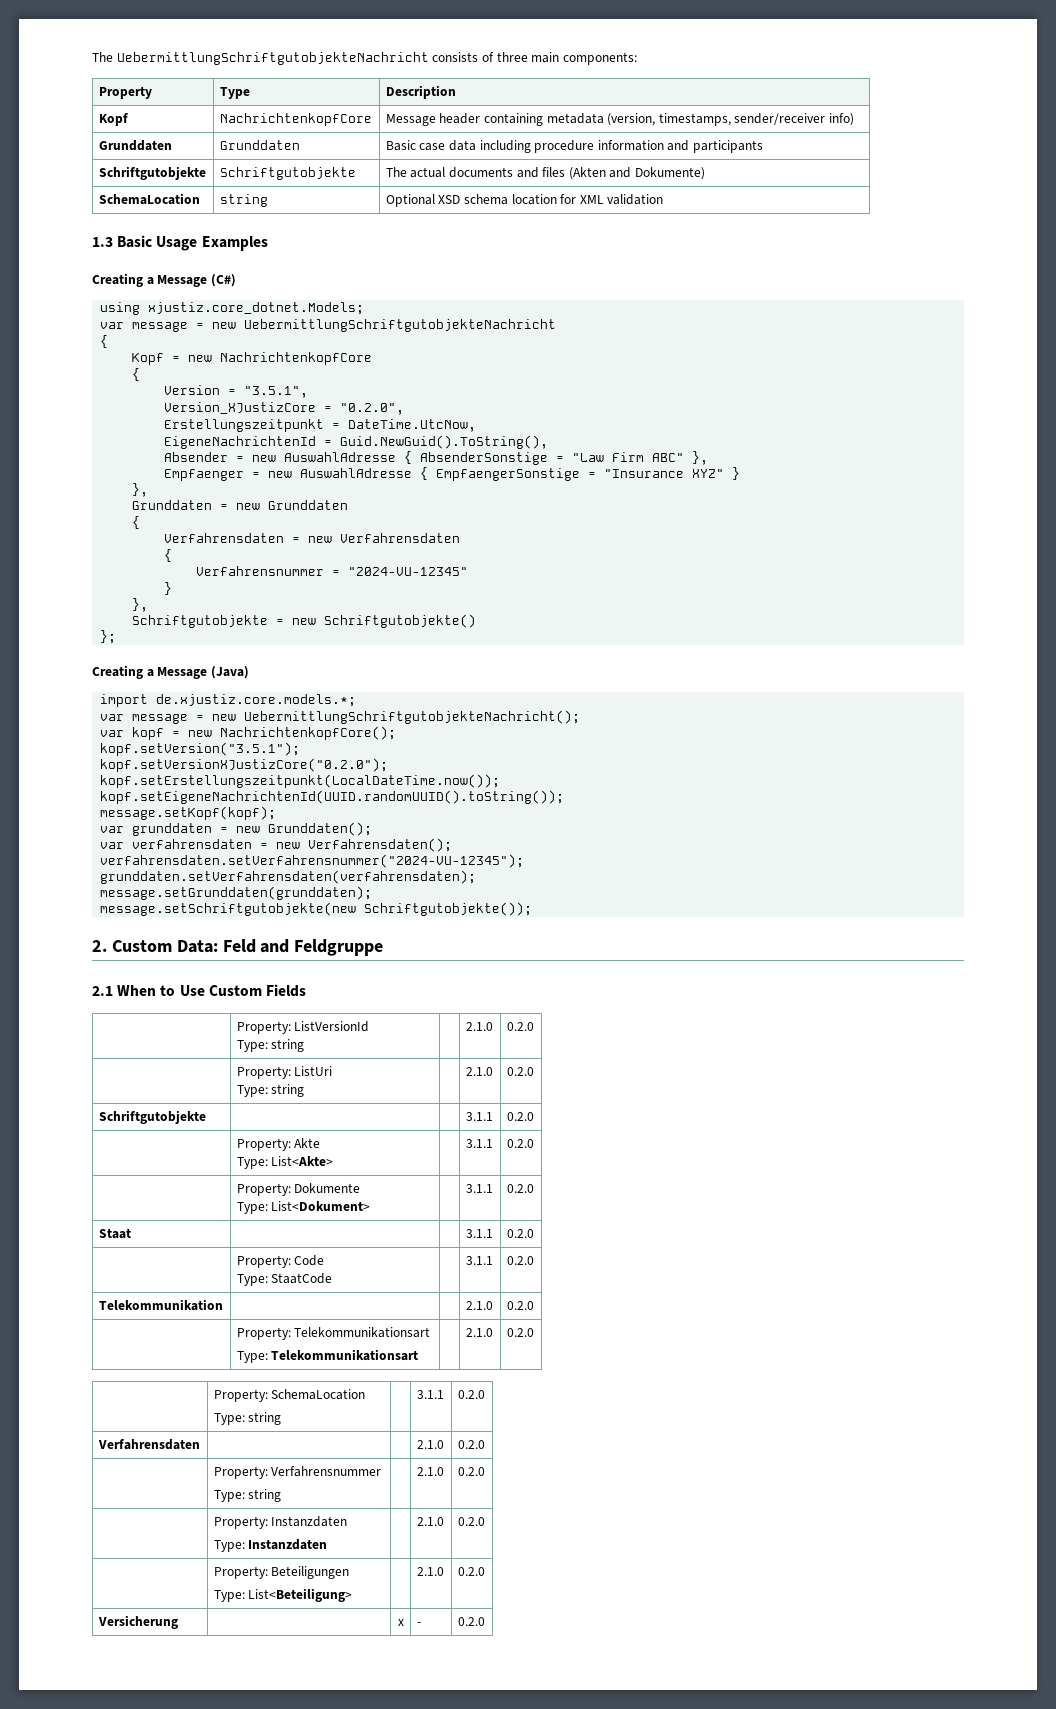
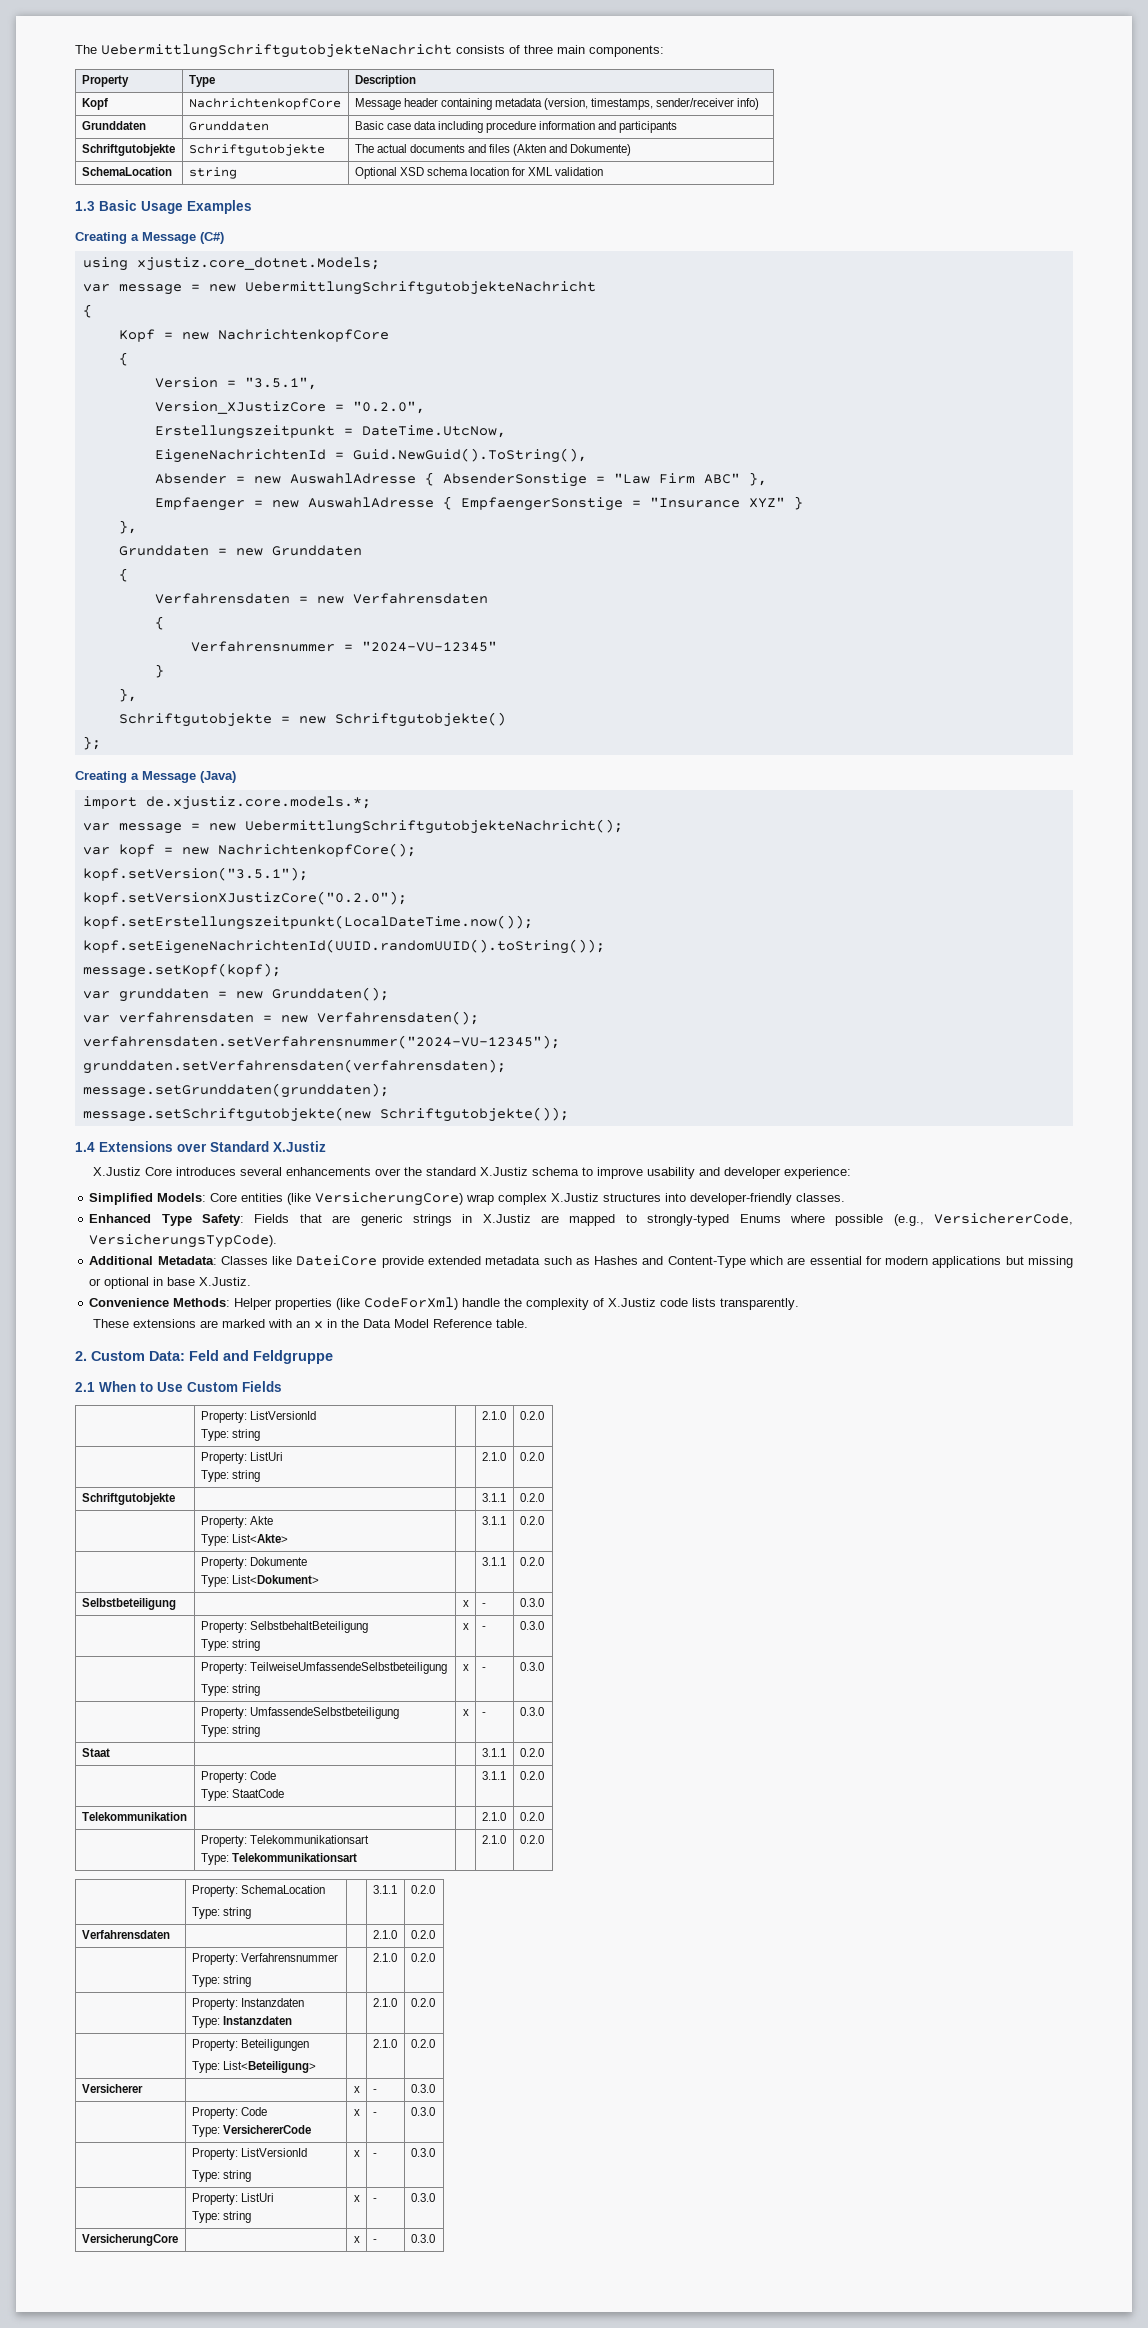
+ 1.4 Extensions over Standard X.Justiz
+ X.Justiz Core introduces several enhancements over the standard X.Justiz schema to improve usability and developer experience:
+ Simplified Models: Core entities (like VersicherungCore) wrap complex X.Justiz structures into developer-friendly classes.
+ Enhanced Type Safety: Fields that are generic strings in X.Justiz are mapped to strongly-typed Enums where possible (e.g., VersichererCode, VersicherungsTypCode).
+ Additional Metadata: Classes like DateiCore provide extended metadata such as Hashes and Content-Type which are essential for modern applications but missing or optional in base X.Justiz.
+ Convenience Methods: Helper properties (like CodeForXml) handle the complexity of X.Justiz code lists transparently.
+ These extensions are marked with an x in the Data Model Reference table.
+ Selbstbeteiligung | | x | - | 0.3.0
+ | Property: SelbstbehaltBeteiligung
+ Type: string | x | - | 0.3.0
+ | Property: TeilweiseUmfassendeSelbstbeteiligung
+ Type: string | x | - | 0.3.0
+ | Property: UmfassendeSelbstbeteiligung
+ Type: string | x | - | 0.3.0
- Versicherung | | x | - | 0.2.0
+ Versicherer | | x | - | 0.3.0
+ | Property: Code
+ Type: VersichererCode | x | - | 0.3.0
+ | Property: ListVersionId
+ Type: string | x | - | 0.3.0
+ | Property: ListUri
+ Type: string | x | - | 0.3.0
+ VersicherungCore | | x | - | 0.3.0

